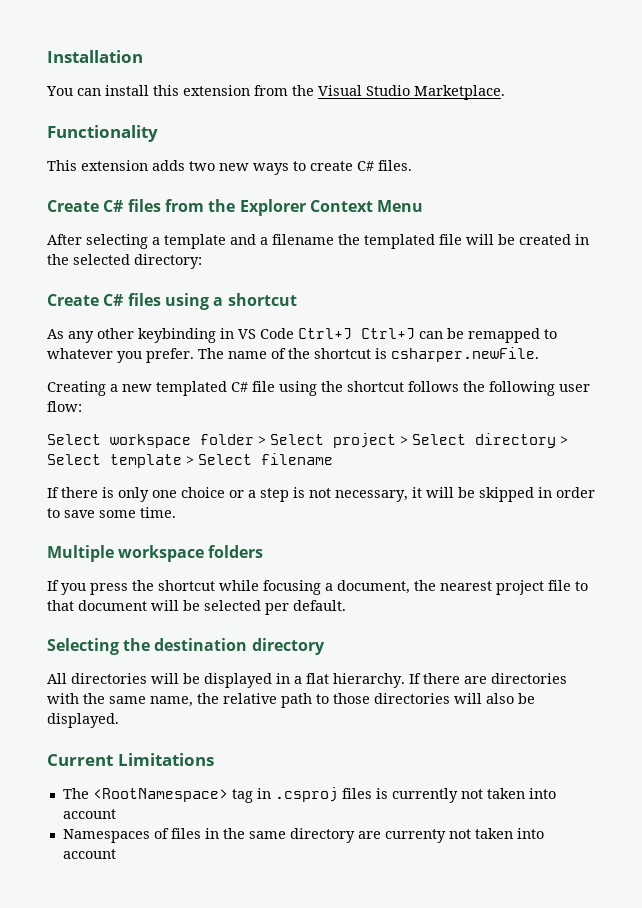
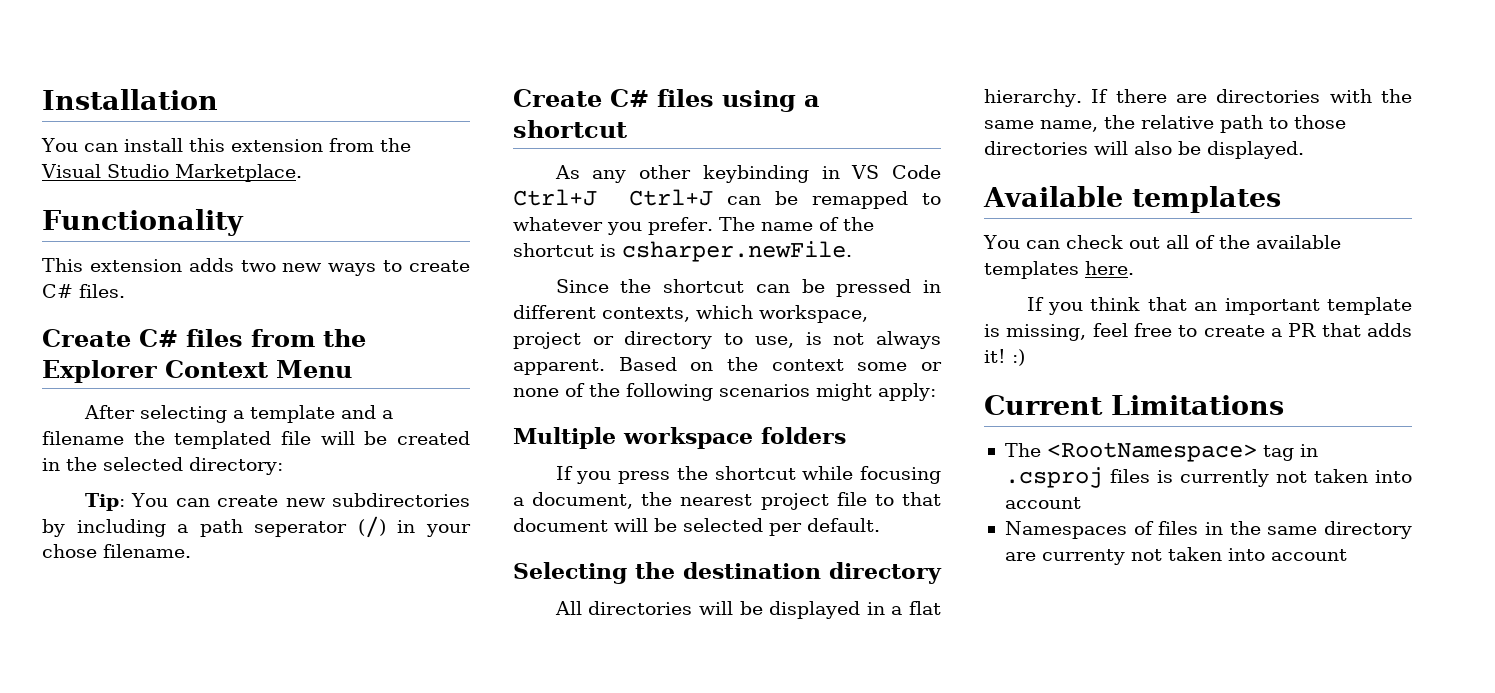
+ Tip: You can create new subdirectories by including a path seperator (/) in your chose filename.
- Creating a new templated C# file using the shortcut follows the following user flow:
- Select workspace folder > Select project > Select directory > Select template > Select filename
- If there is only one choice or a step is not necessary, it will be skipped in order to save some time.
+ Since the shortcut can be pressed in different contexts, which workspace, project or directory to use, is not always apparent. Based on the context some or none of the following scenarios might apply:
+ Available templates
+ You can check out all of the available templates here.
+ If you think that an important template is missing, feel free to create a PR that adds it! :)

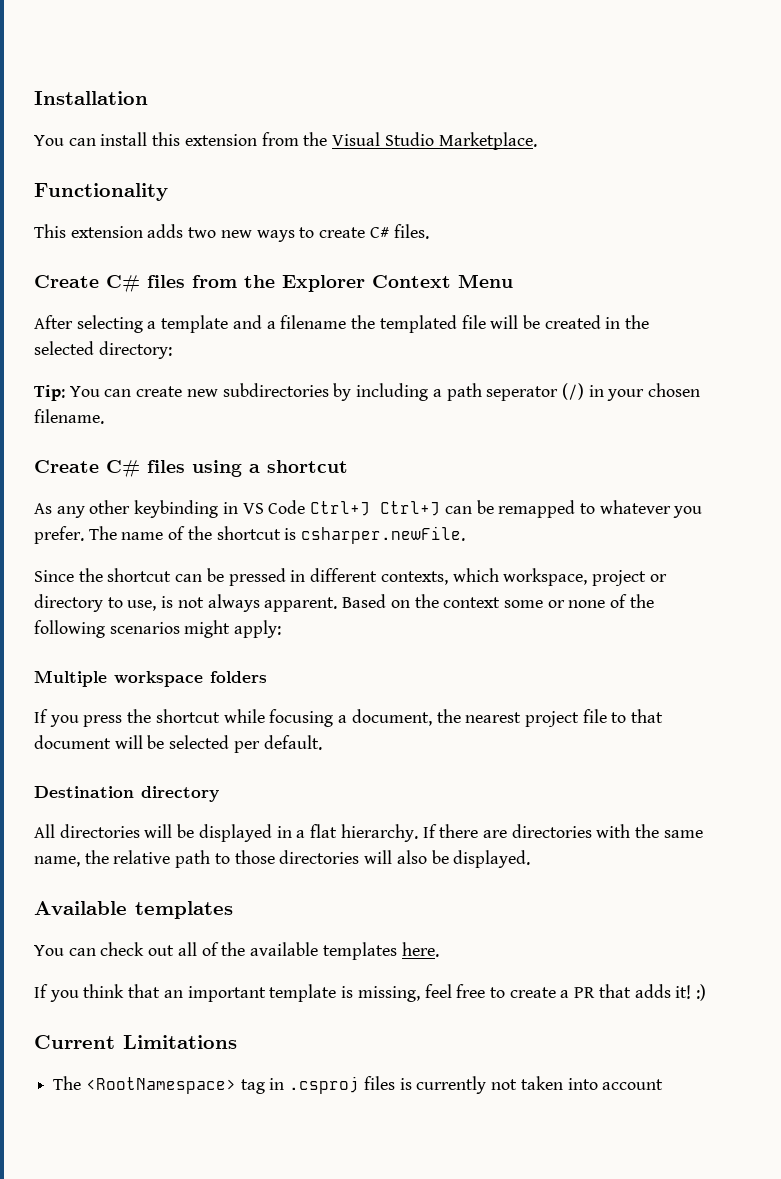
- Tip: You can create new subdirectories by including a path seperator (/) in your chose filename.
+ Tip: You can create new subdirectories by including a path seperator (/) in your chosen filename.
- Selecting the destination directory
+ Destination directory
- Namespaces of files in the same directory are currenty not taken into account

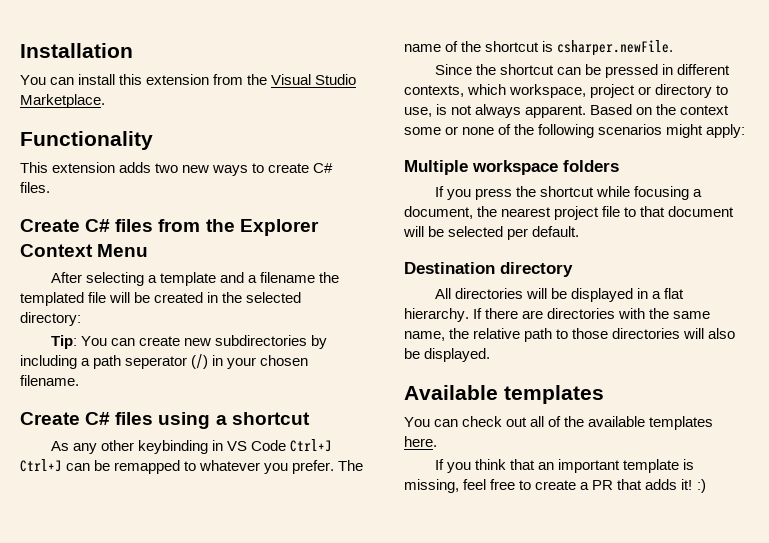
- Current Limitations
- The <RootNamespace> tag in .csproj files is currently not taken into account

